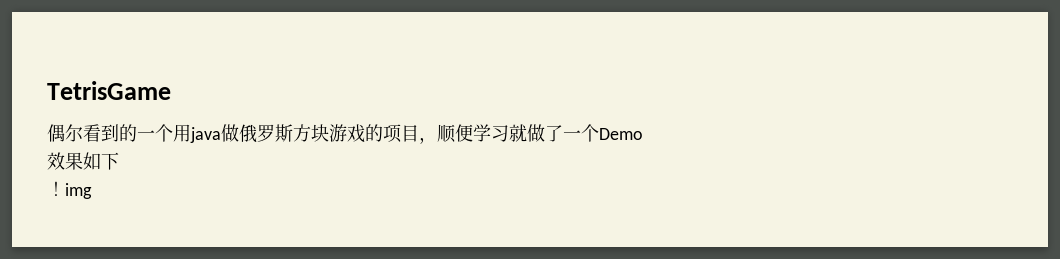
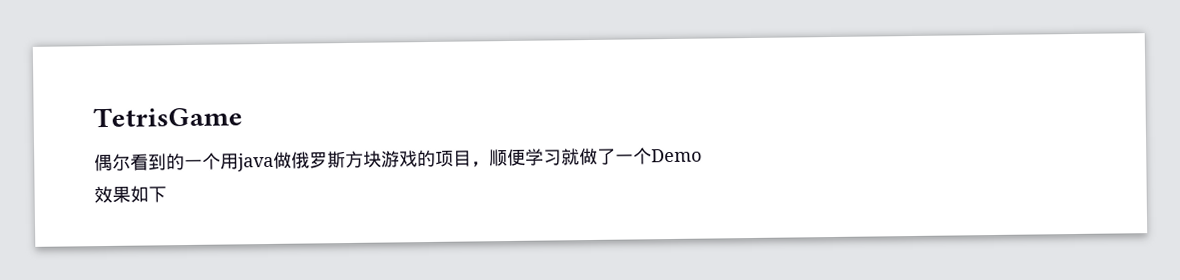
- ！img

